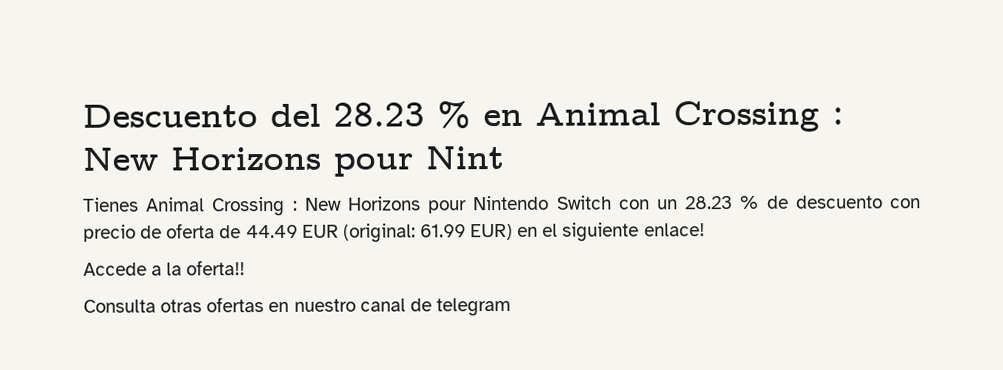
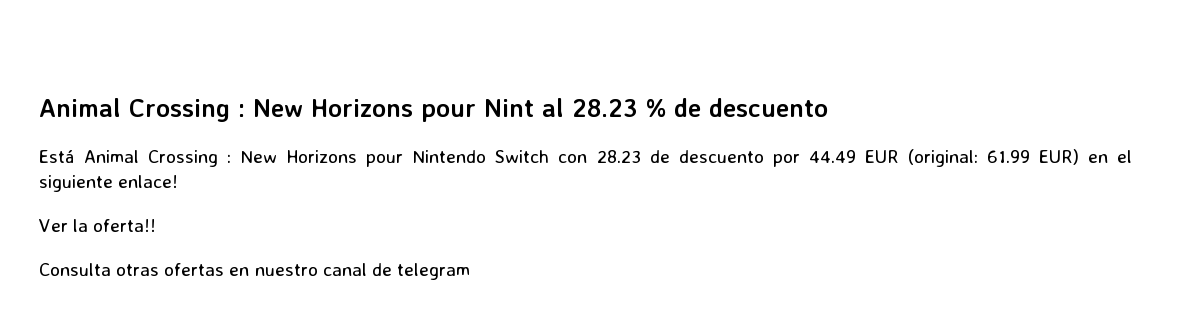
- Descuento del 28.23 % en Animal Crossing : New Horizons pour Nint
- Tienes Animal Crossing : New Horizons pour Nintendo Switch con un 28.23 % de descuento con precio de oferta de 44.49 EUR (original: 61.99 EUR) en el siguiente enlace!
+ Animal Crossing : New Horizons pour Nint al 28.23 % de descuento
+ Está Animal Crossing : New Horizons pour Nintendo Switch con 28.23 de descuento por 44.49 EUR (original: 61.99 EUR) en el siguiente enlace!
- Accede a la oferta!!
+ Ver la oferta!!

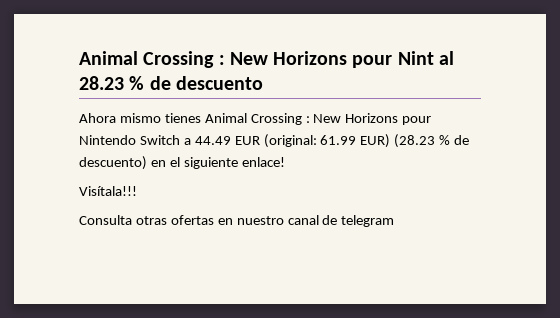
- Está Animal Crossing : New Horizons pour Nintendo Switch con 28.23 de descuento por 44.49 EUR (original: 61.99 EUR) en el siguiente enlace!
+ Ahora mismo tienes Animal Crossing : New Horizons pour Nintendo Switch a 44.49 EUR (original: 61.99 EUR) (28.23 % de descuento) en el siguiente enlace!
- Ver la oferta!!
+ Visítala!!!

